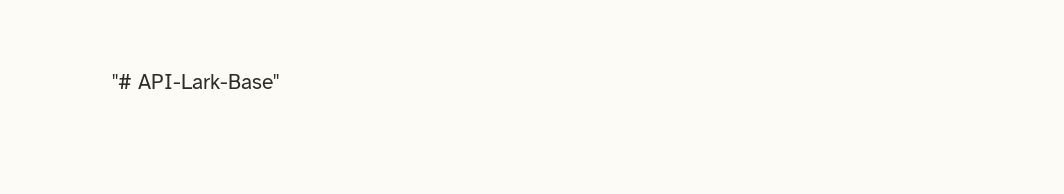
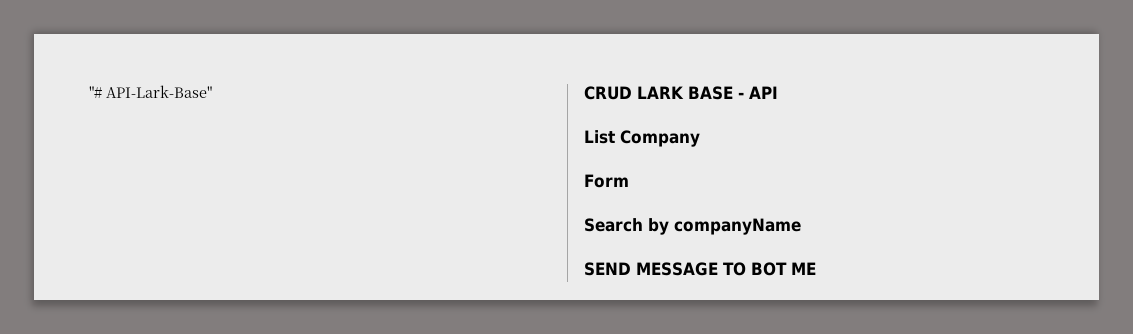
+ CRUD LARK BASE - API
+ List Company
+ Form
+ Search by companyName
+ SEND MESSAGE TO BOT ME

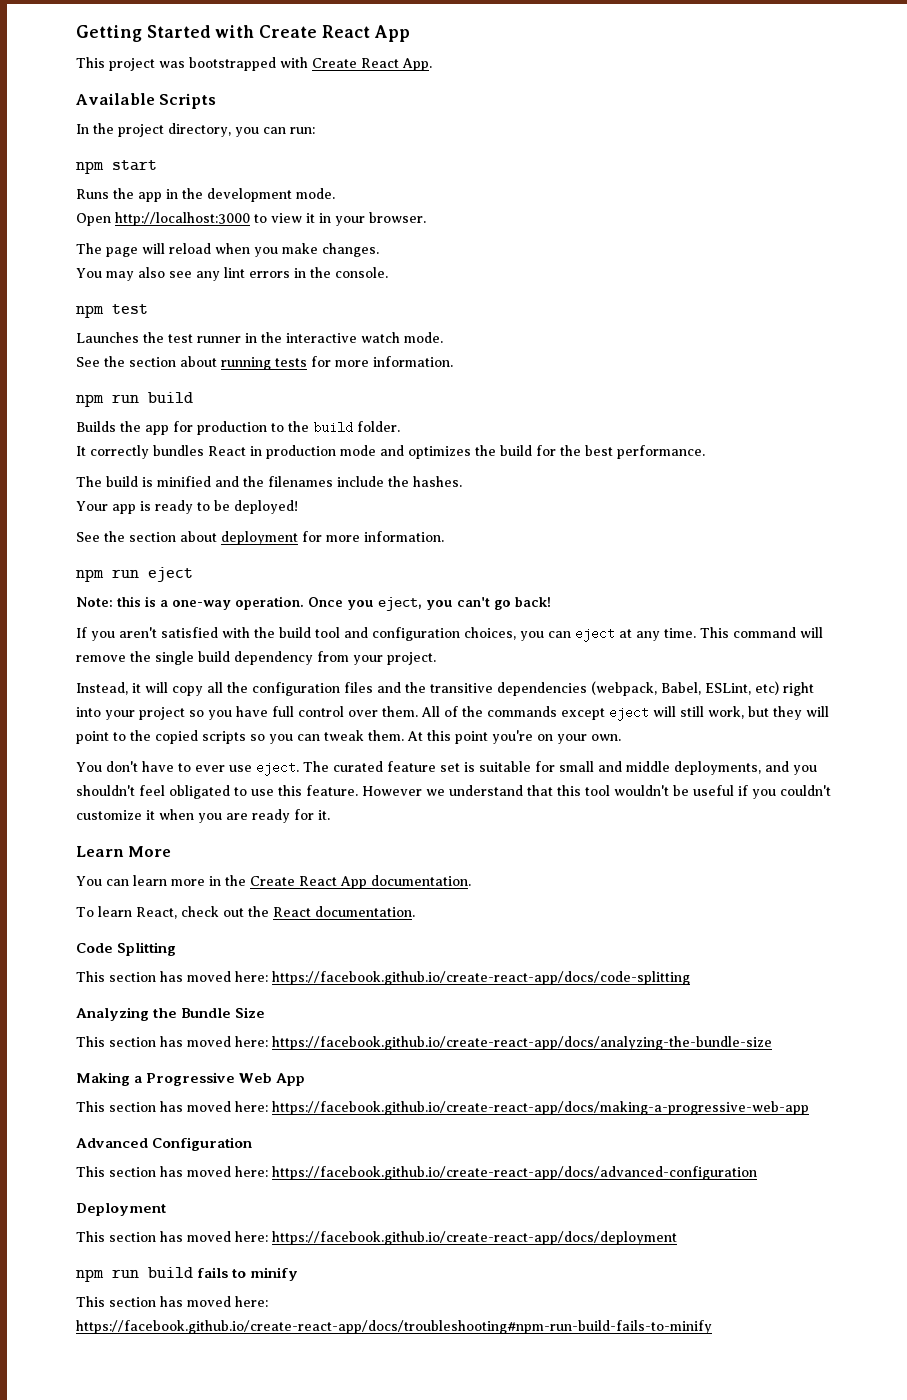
- "# API-Lark-Base"
- CRUD LARK BASE - API
- List Company
- Form
- Search by companyName
- SEND MESSAGE TO BOT ME
+ Getting Started with Create React App
+ This project was bootstrapped with Create React App.
+ Available Scripts
+ In the project directory, you can run:
+ npm start
+ Runs the app in the development mode.
+ Open http://localhost:3000 to view it in your browser.
+ The page will reload when you make changes.
+ You may also see any lint errors in the console.
+ npm test
+ Launches the test runner in the interactive watch mode.
+ See the section about running tests for more information.
+ npm run build
+ Builds the app for production to the build folder.
+ It correctly bundles React in production mode and optimizes the build for the best performance.
+ The build is minified and the filenames include the hashes.
+ Your app is ready to be deployed!
+ See the section about deployment for more information.
+ npm run eject
+ Note: this is a one-way operation. Once you eject, you can't go back!
+ If you aren't satisfied with the build tool and configuration choices, you can eject at any time. This command will remove the single build dependency from your project.
+ Instead, it will copy all the configuration files and the transitive dependencies (webpack, Babel, ESLint, etc) right into your project so you have full control over them. All of the commands except eject will still work, but they will point to the copied scripts so you can tweak them. At this point you're on your own.
+ You don't have to ever use eject. The curated feature set is suitable for small and middle deployments, and you shouldn't feel obligated to use this feature. However we understand that this tool wouldn't be useful if you couldn't customize it when you are ready for it.
+ Learn More
+ You can learn more in the Create React App documentation.
+ To learn React, check out the React documentation.
+ Code Splitting
+ This section has moved here: https://facebook.github.io/create-react-app/docs/code-splitting
+ Analyzing the Bundle Size
+ This section has moved here: https://facebook.github.io/create-react-app/docs/analyzing-the-bundle-size
+ Making a Progressive Web App
+ This section has moved here: https://facebook.github.io/create-react-app/docs/making-a-progressive-web-app
+ Advanced Configuration
+ This section has moved here: https://facebook.github.io/create-react-app/docs/advanced-configuration
+ Deployment
+ This section has moved here: https://facebook.github.io/create-react-app/docs/deployment
+ npm run build fails to minify
+ This section has moved here: https://facebook.github.io/create-react-app/docs/troubleshooting#npm-run-build-fails-to-minify

